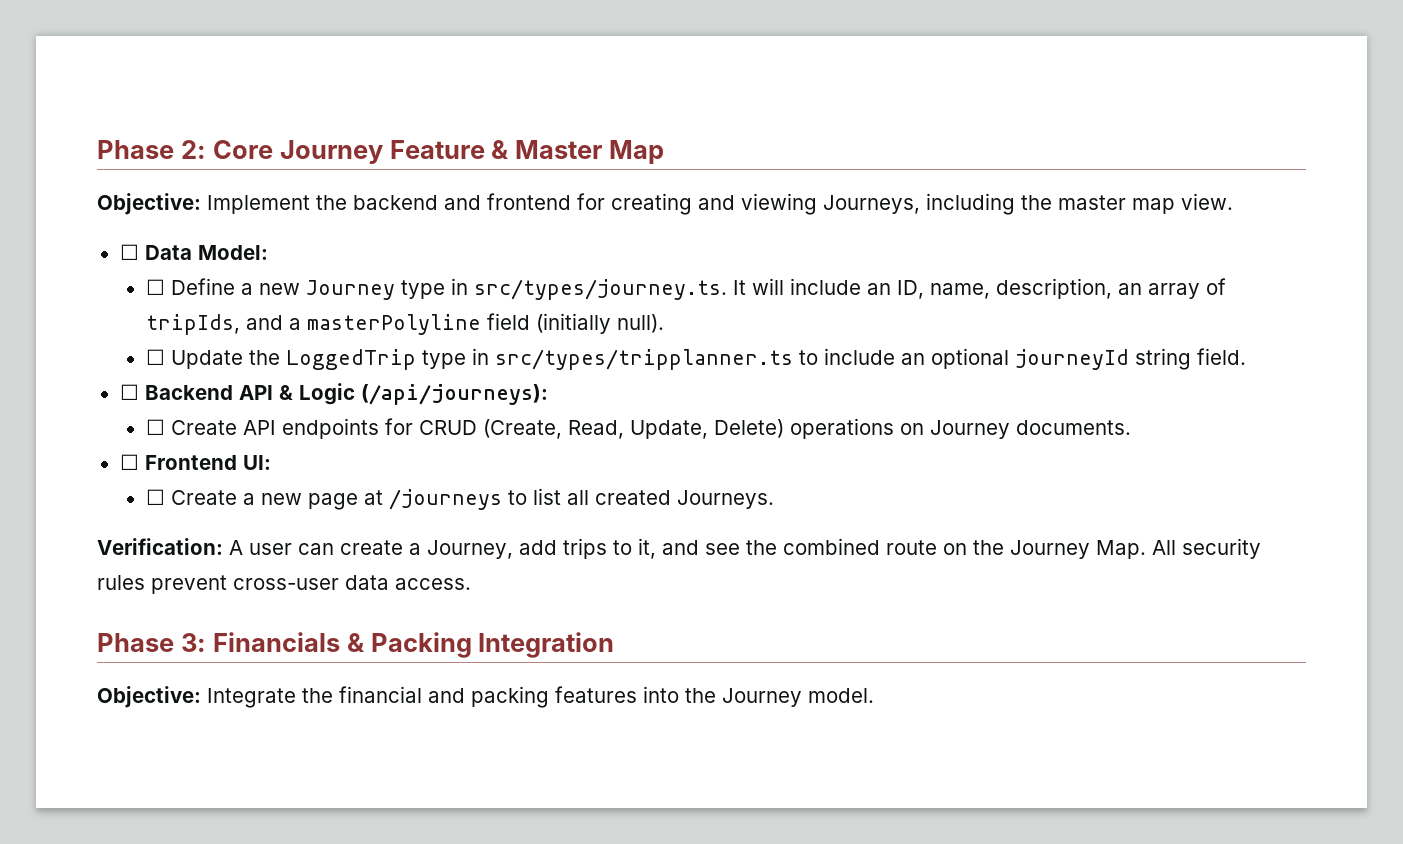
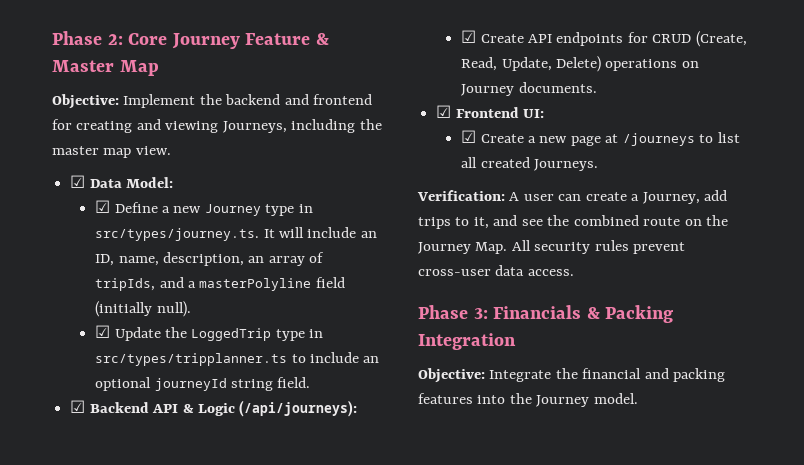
- ☐ Data Model:
+ ☑ Data Model:
- ☐ Define a new Journey type in src/types/journey.ts. It will include an ID, name, description, an array of tripIds, and a masterPolyline field (initially null).
+ ☑ Define a new Journey type in src/types/journey.ts. It will include an ID, name, description, an array of tripIds, and a masterPolyline field (initially null).
- ☐ Update the LoggedTrip type in src/types/tripplanner.ts to include an optional journeyId string field.
+ ☑ Update the LoggedTrip type in src/types/tripplanner.ts to include an optional journeyId string field.
- ☐ Backend API & Logic (/api/journeys):
+ ☑ Backend API & Logic (/api/journeys):
- ☐ Create API endpoints for CRUD (Create, Read, Update, Delete) operations on Journey documents.
+ ☑ Create API endpoints for CRUD (Create, Read, Update, Delete) operations on Journey documents.
- ☐ Frontend UI:
+ ☑ Frontend UI:
- ☐ Create a new page at /journeys to list all created Journeys.
+ ☑ Create a new page at /journeys to list all created Journeys.

